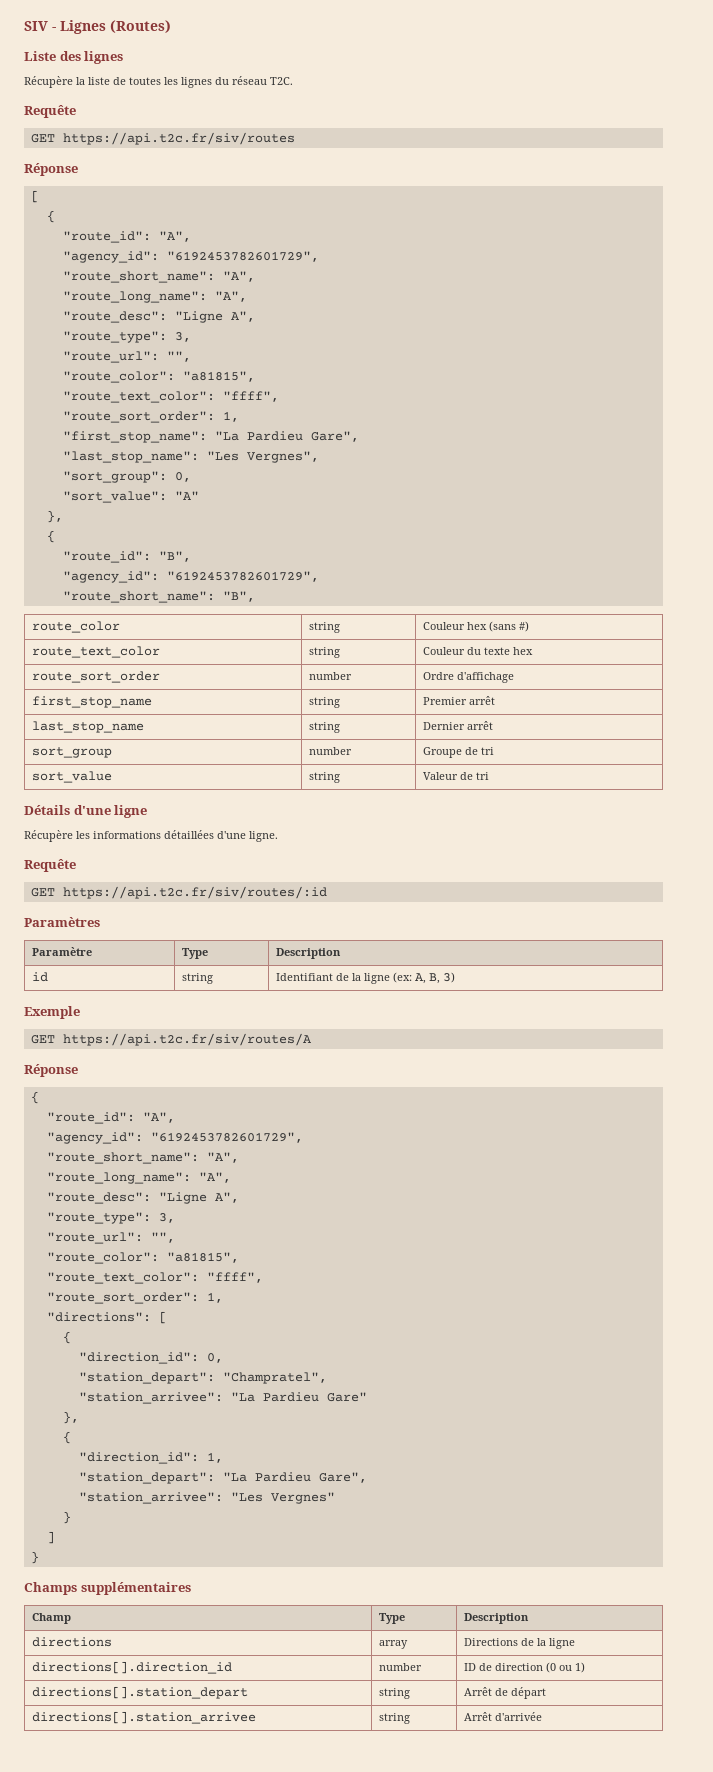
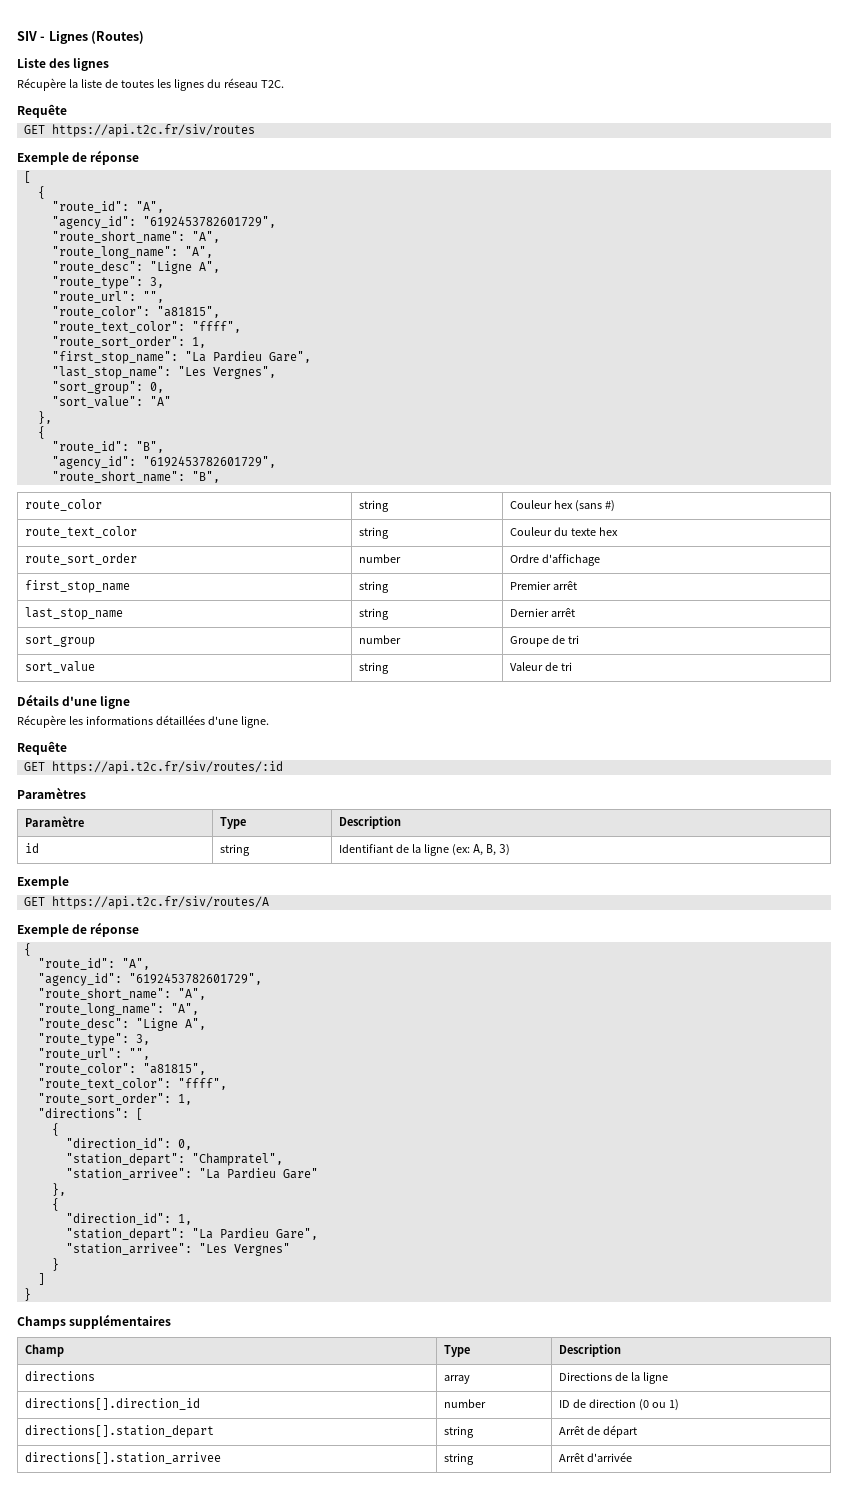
  GET https://api.t2c.fr/siv/routes
- Réponse
+ Exemple de réponse
  GET https://api.t2c.fr/siv/routes/A
- Réponse
+ Exemple de réponse

